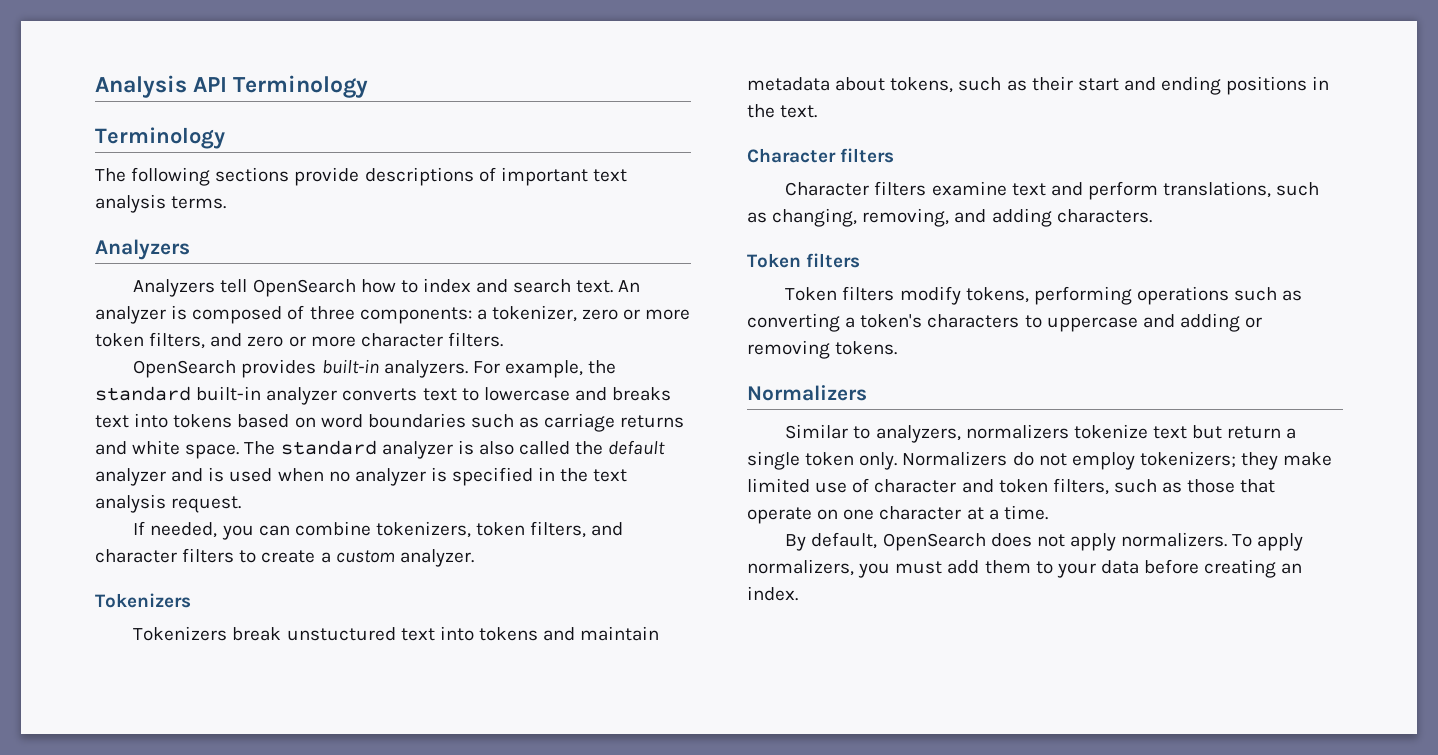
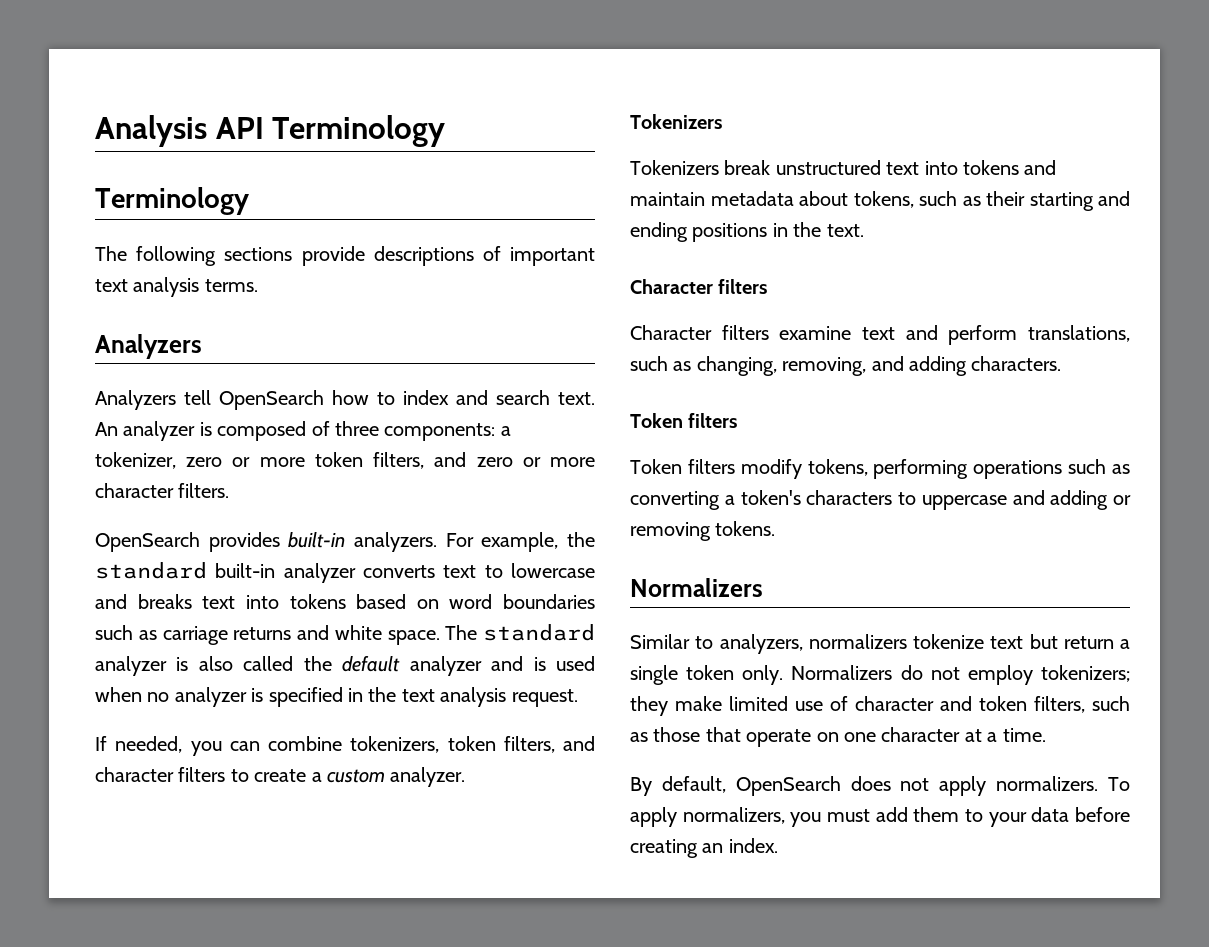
- Tokenizers break unstuctured text into tokens and maintain metadata about tokens, such as their start and ending positions in the text.
+ Tokenizers break unstructured text into tokens and maintain metadata about tokens, such as their starting and ending positions in the text.

